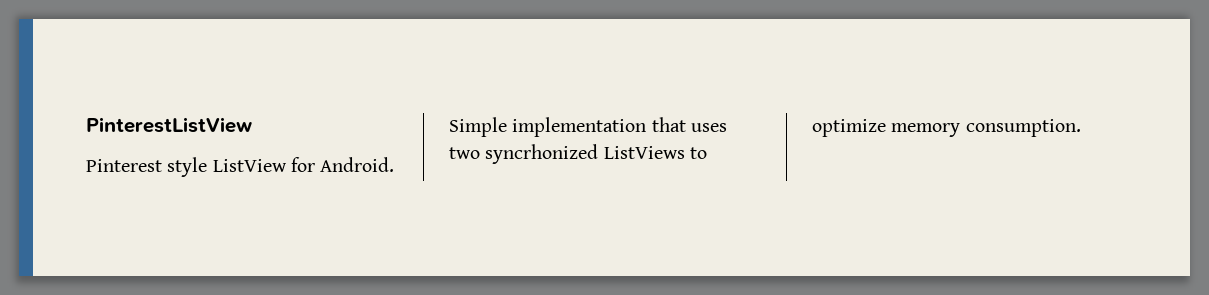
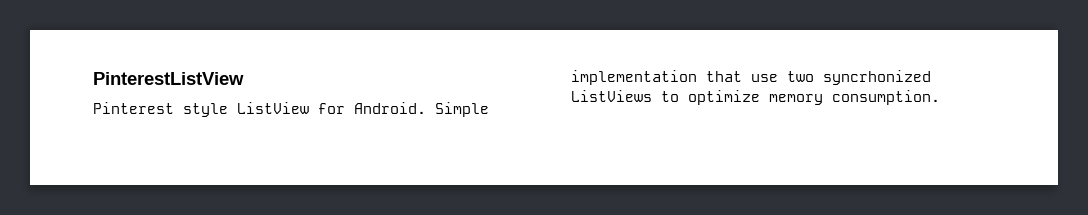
- Simple implementation that uses two syncrhonized ListViews to optimize memory consumption.
+ Simple implementation that use two syncrhonized ListViews to optimize memory consumption.

